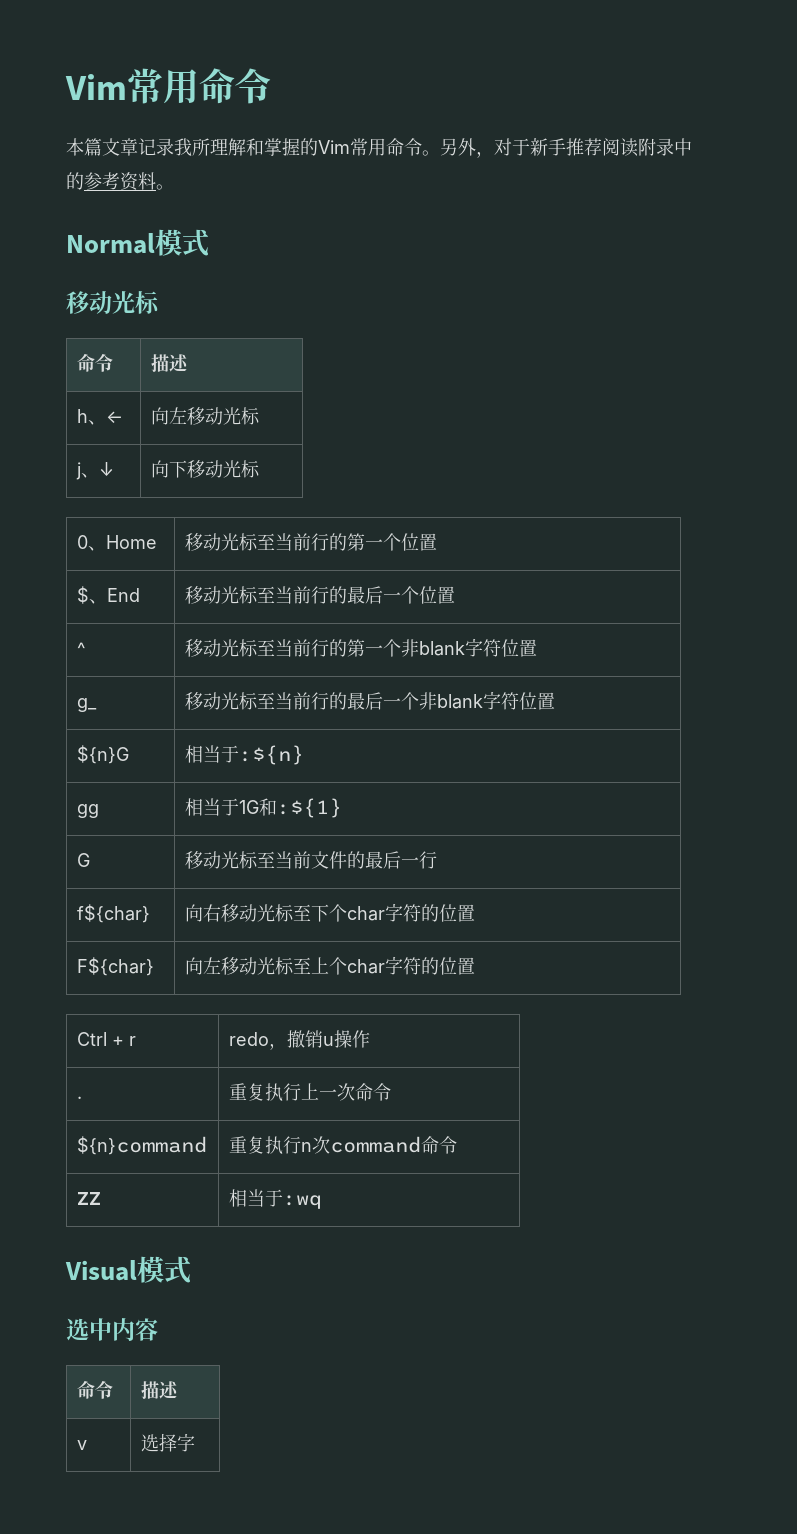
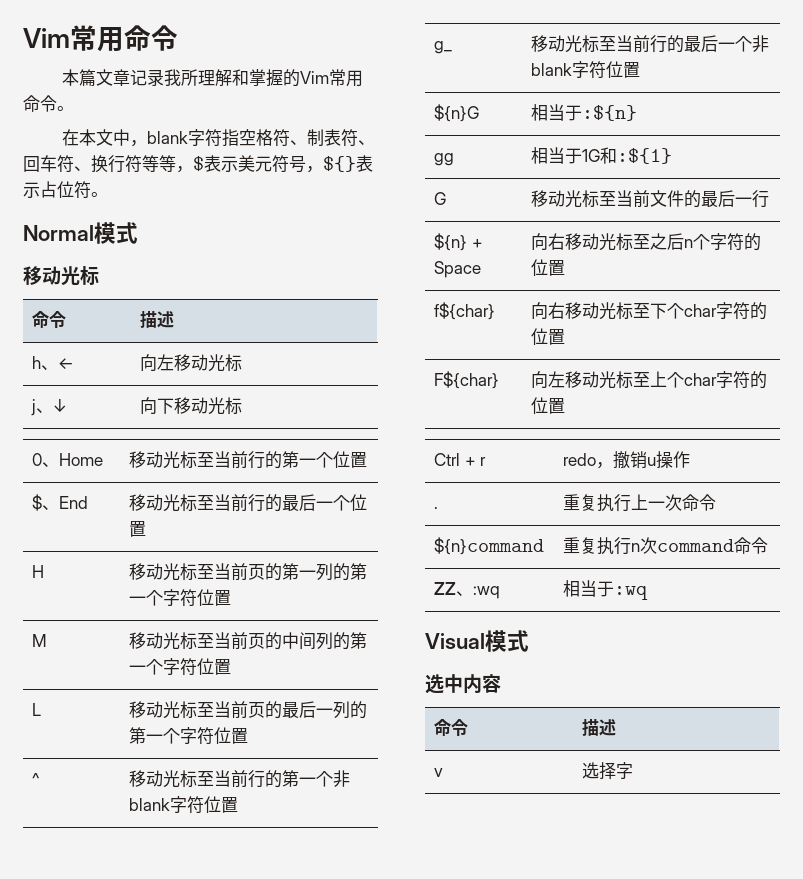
- 本篇文章记录我所理解和掌握的Vim常用命令。另外，对于新手推荐阅读附录中的参考资料。
+ 本篇文章记录我所理解和掌握的Vim常用命令。
+ 在本文中，blank字符指空格符、制表符、回车符、换行符等等，$表示美元符号，${}表示占位符。
+ H | 移动光标至当前页的第一列的第一个字符位置
+ M | 移动光标至当前页的中间列的第一个字符位置
+ L | 移动光标至当前页的最后一列的第一个字符位置
+ ${n} + Space | 向右移动光标至之后n个字符的位置
- ZZ | 相当于:wq
+ ZZ、:wq | 相当于:wq

